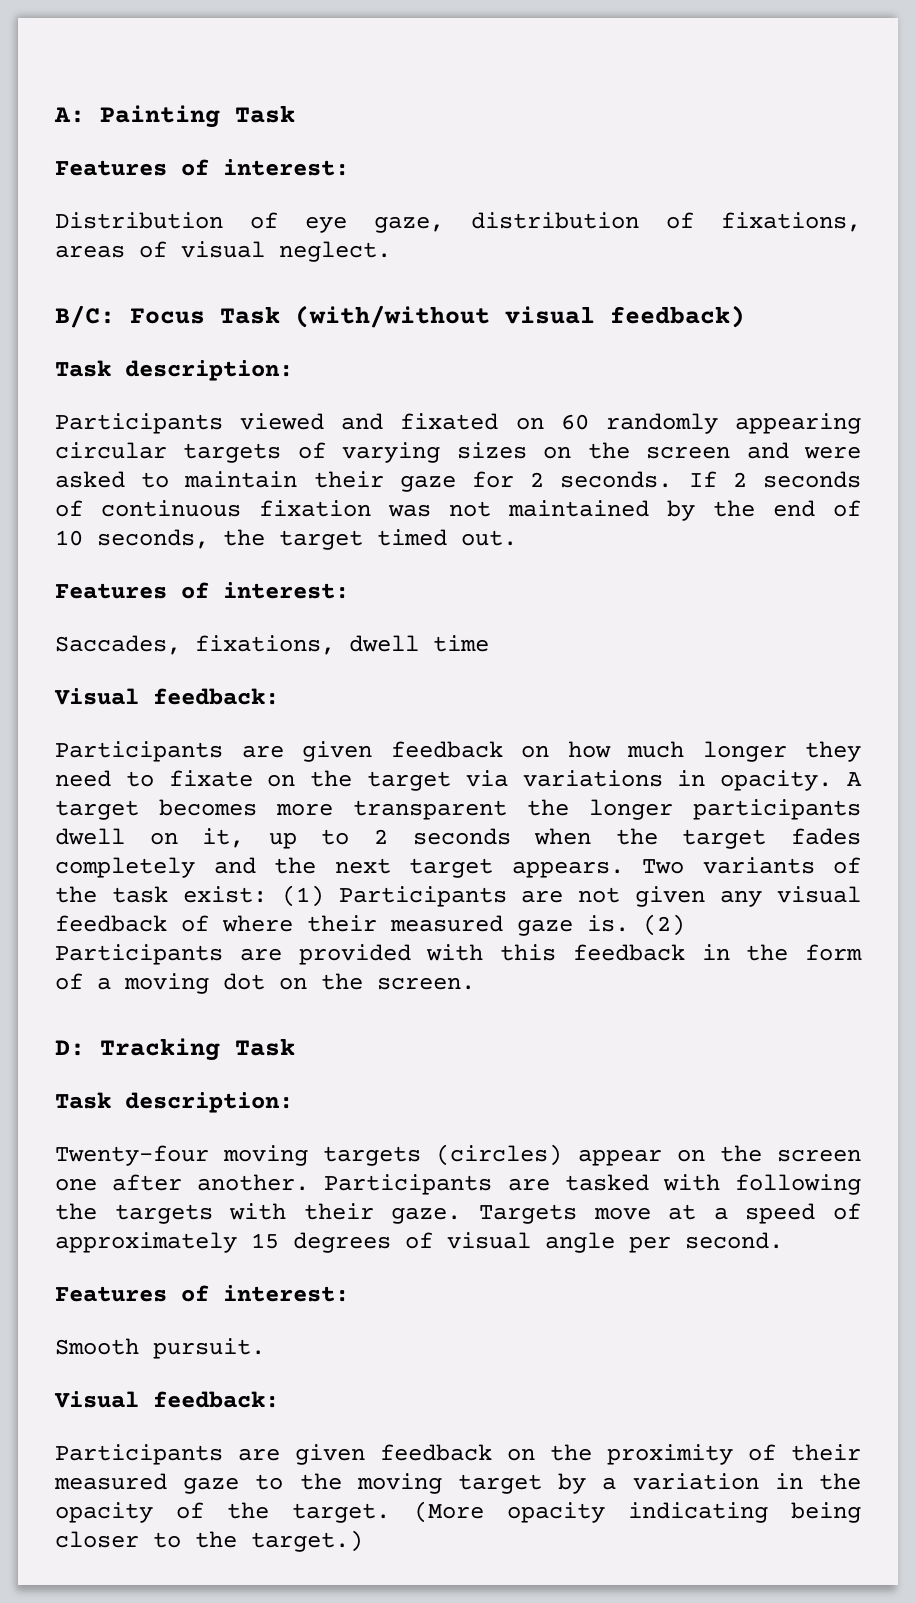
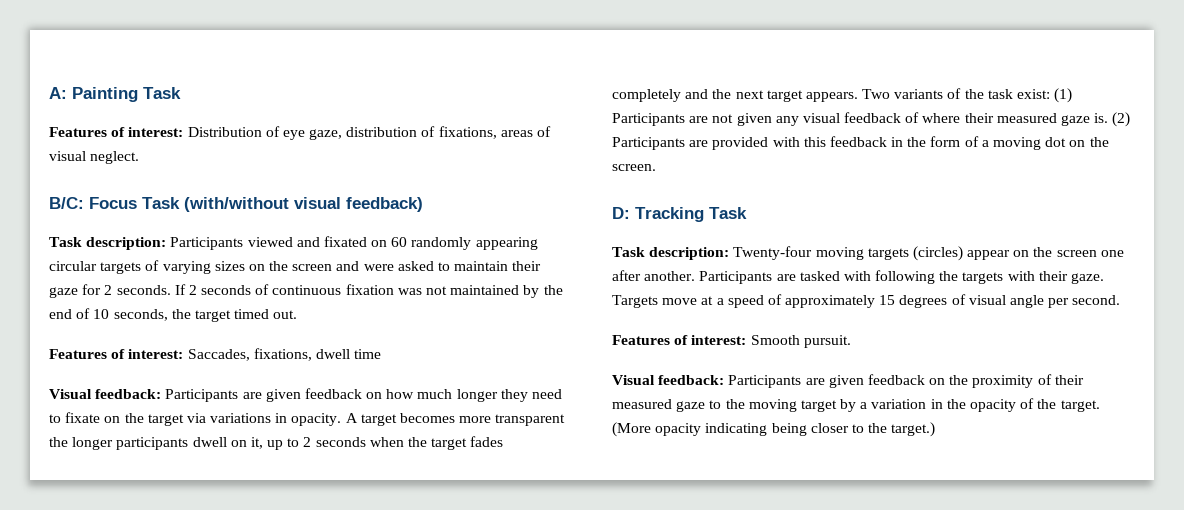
  A: Painting Task
- Features of interest:
- Distribution of eye gaze, distribution of fixations, areas of visual neglect.
+ Features of interest: Distribution of eye gaze, distribution of fixations, areas of visual neglect.
  B/C: Focus Task (with/without visual feedback)
- Task description:
- Participants viewed and fixated on 60 randomly appearing circular targets of varying sizes on the screen and were asked to maintain their gaze for 2 seconds.
+ Task description: Participants viewed and fixated on 60 randomly appearing circular targets of varying sizes on the screen and were asked to maintain their gaze for 2 seconds.
  If 2 seconds of continuous fixation was not maintained by the end of 10 seconds, the target timed out.
- Features of interest:
- Saccades, fixations, dwell time
- Visual feedback:
- Participants are given feedback on how much longer they need to fixate on the target via variations in opacity.
+ Features of interest: Saccades, fixations, dwell time
+ Visual feedback: Participants are given feedback on how much longer they need to fixate on the target via variations in opacity.
  D: Tracking Task
- Task description:
- Twenty-four moving targets (circles) appear on the screen one after another.
+ Task description: Twenty-four moving targets (circles) appear on the screen one after another.
  Targets move at a speed of approximately 15 degrees of visual angle per second.
- Features of interest:
- Smooth pursuit.
- Visual feedback:
- Participants are given feedback on the proximity of their measured gaze to the moving target by a variation in the opacity of the target.
+ Features of interest: Smooth pursuit.
+ Visual feedback: Participants are given feedback on the proximity of their measured gaze to the moving target by a variation in the opacity of the target.

